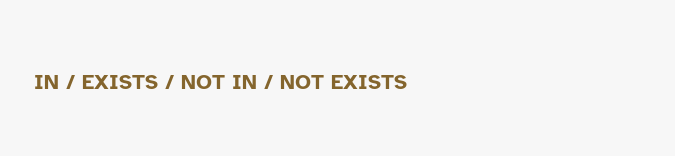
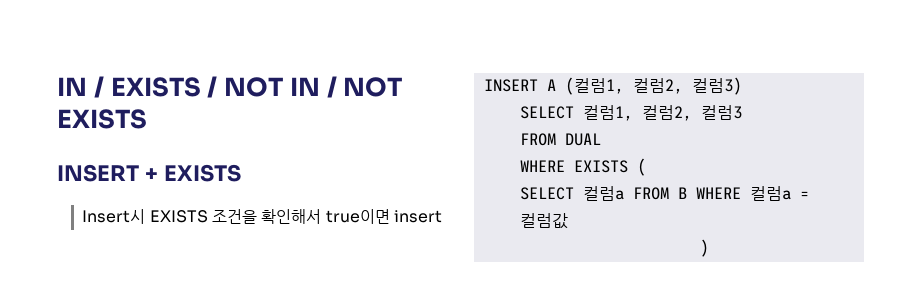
+ INSERT + EXISTS
+ Insert시 EXISTS 조건을 확인해서 true이면 insert
+ INSERT A (컬럼1, 컬럼2, 컬럼3)
+ SELECT 컬럼1, 컬럼2, 컬럼3
+ FROM DUAL
+ WHERE EXISTS (
+ SELECT 컬럼a FROM B WHERE 컬럼a = 컬럼값
+ )

